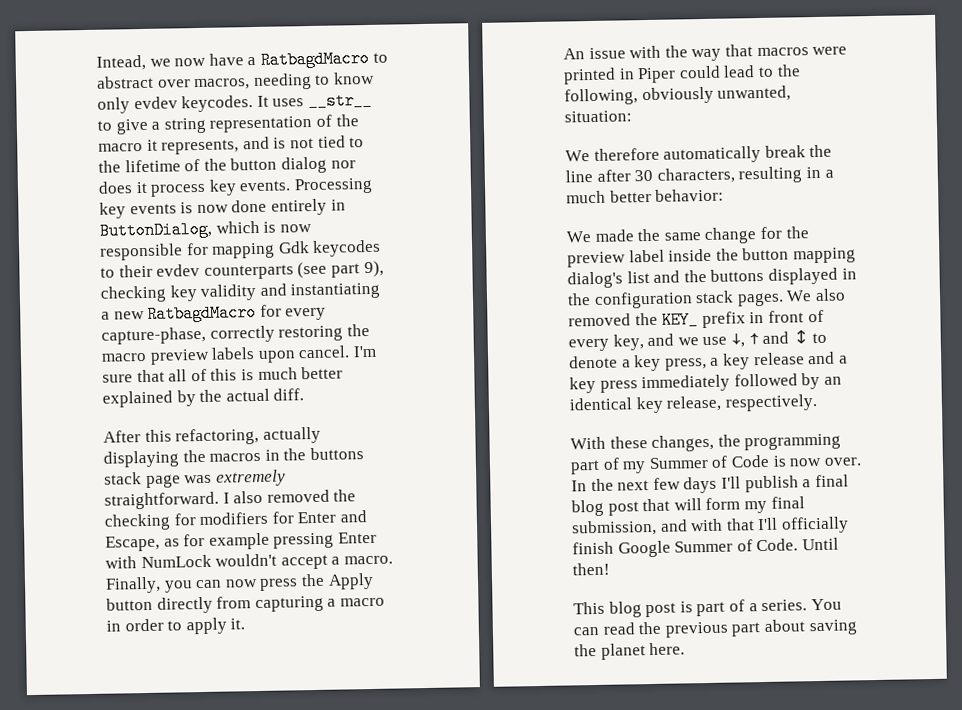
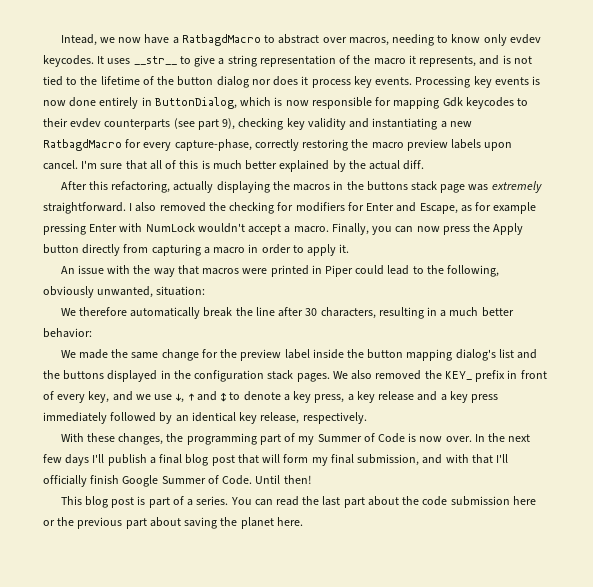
- You can read the previous part about saving the planet here.
+ You can read the last part about the code submission here or the previous part about saving the planet here.

